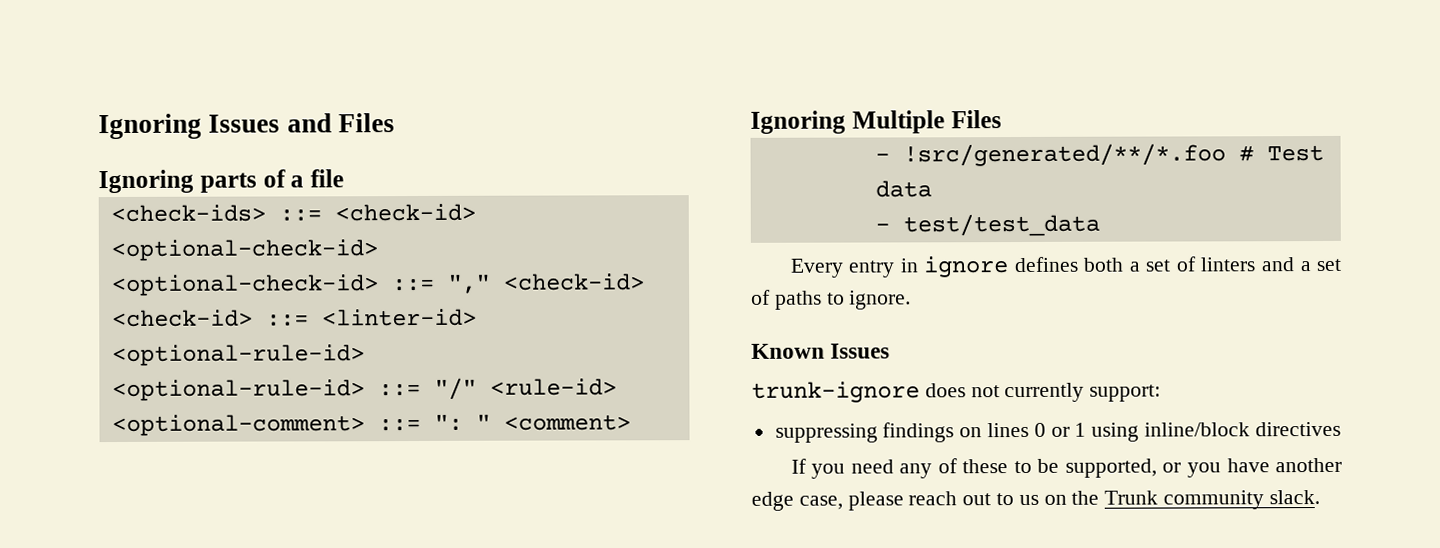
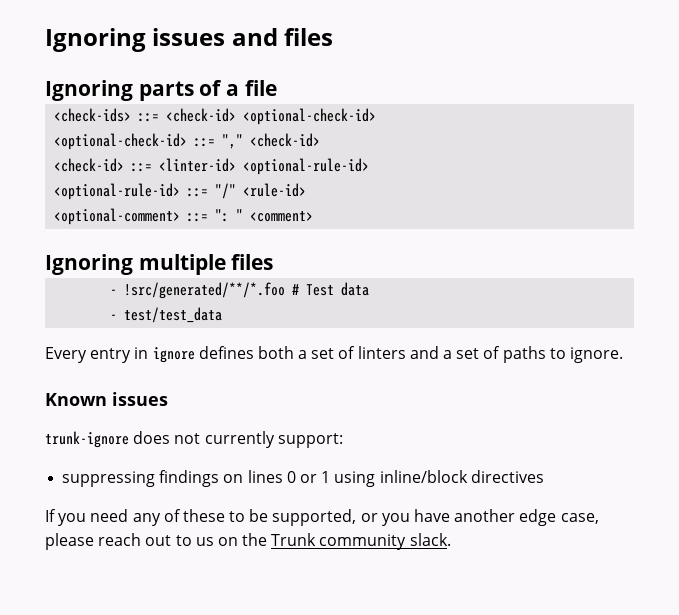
- Ignoring Issues and Files
+ Ignoring issues and files
- Ignoring Multiple Files
+ Ignoring multiple files
- Known Issues
+ Known issues

